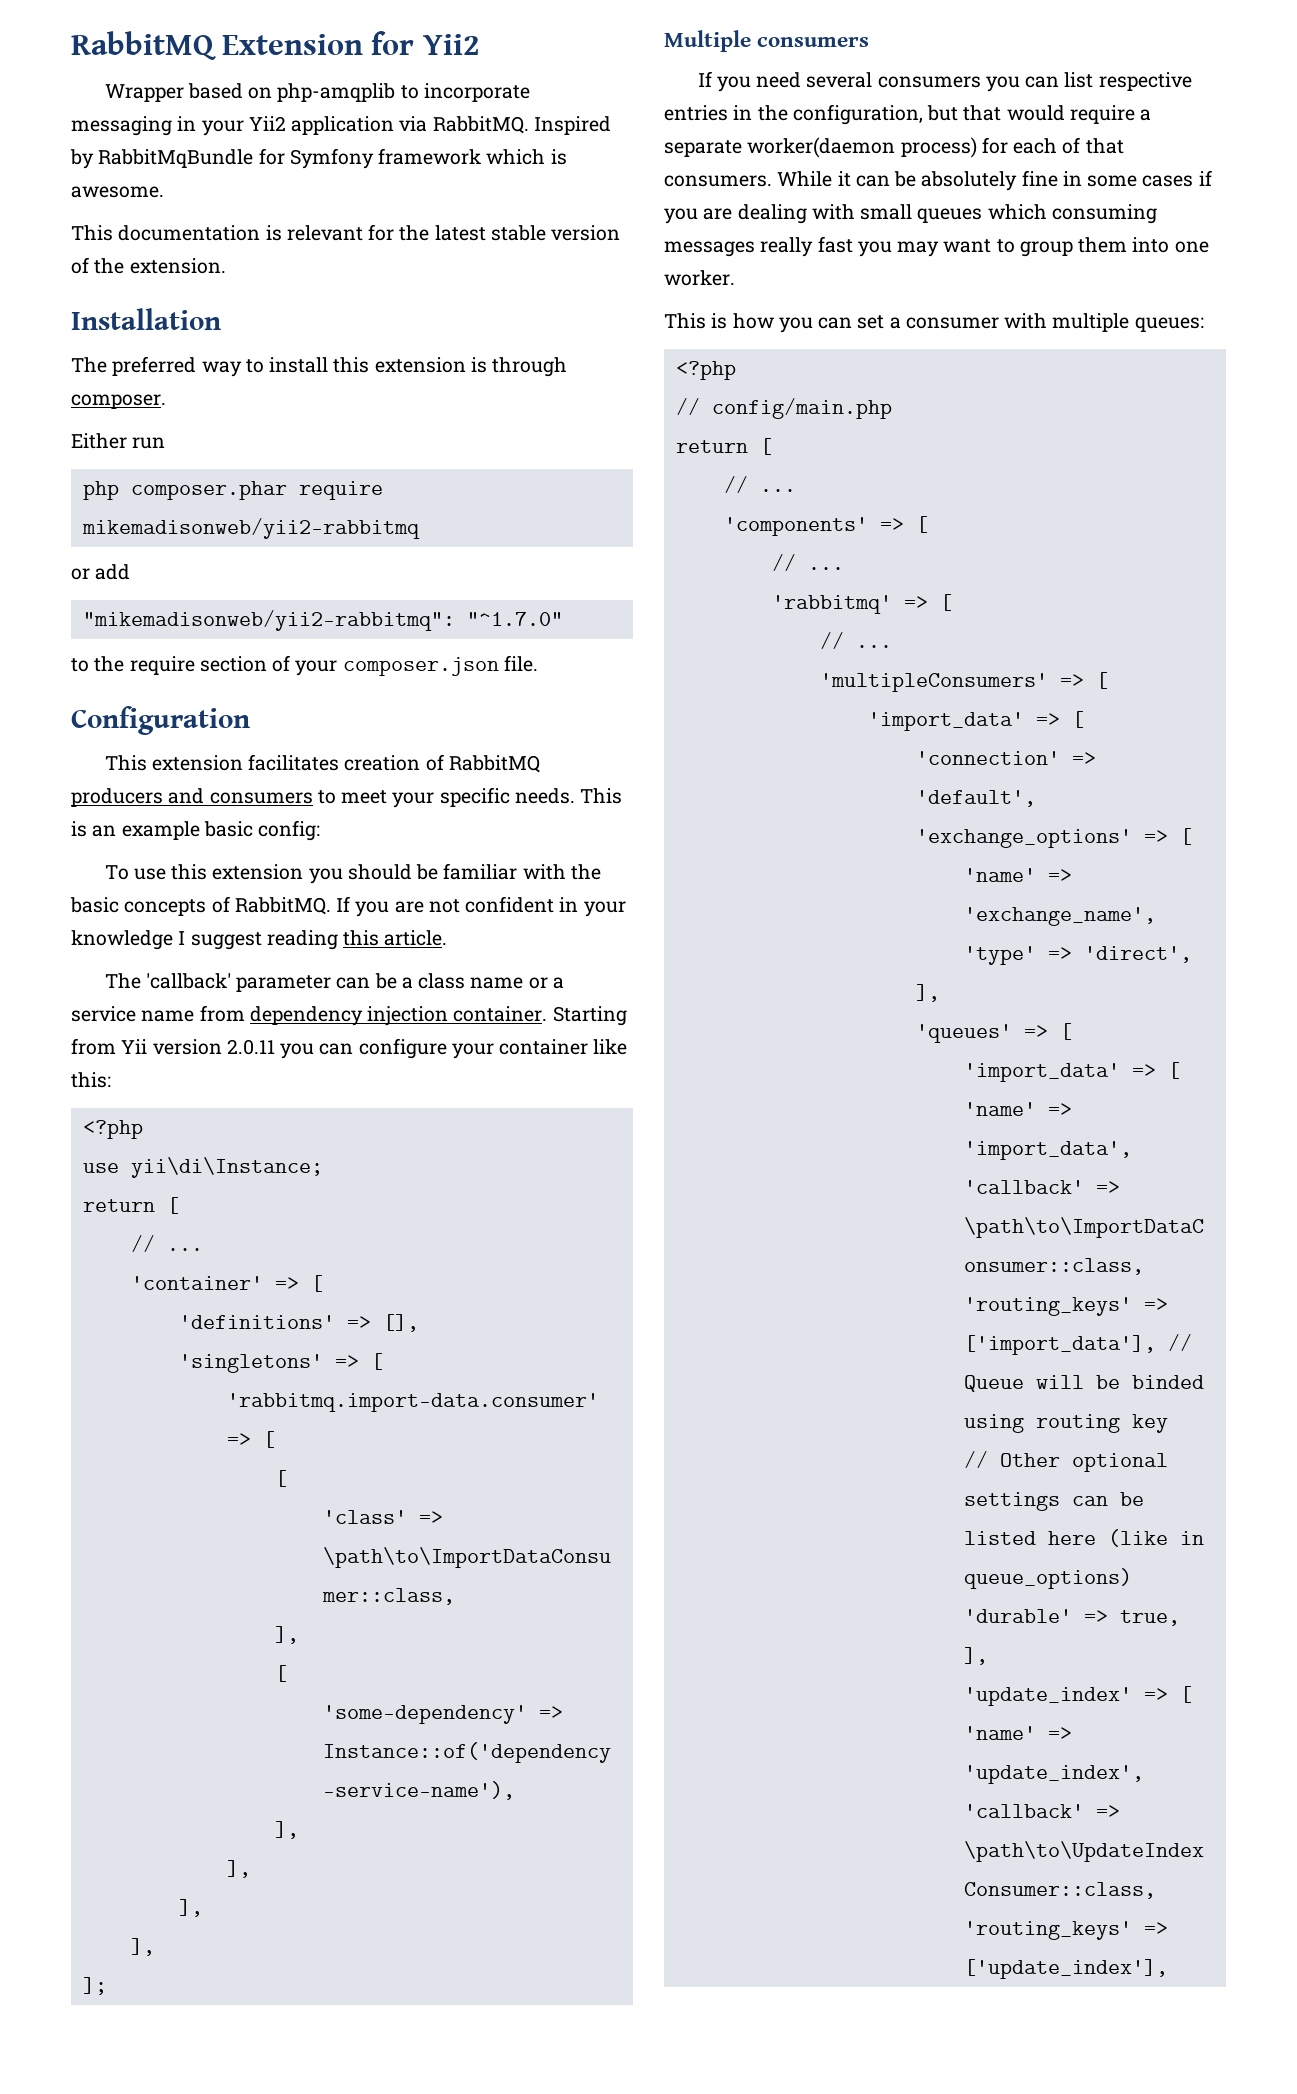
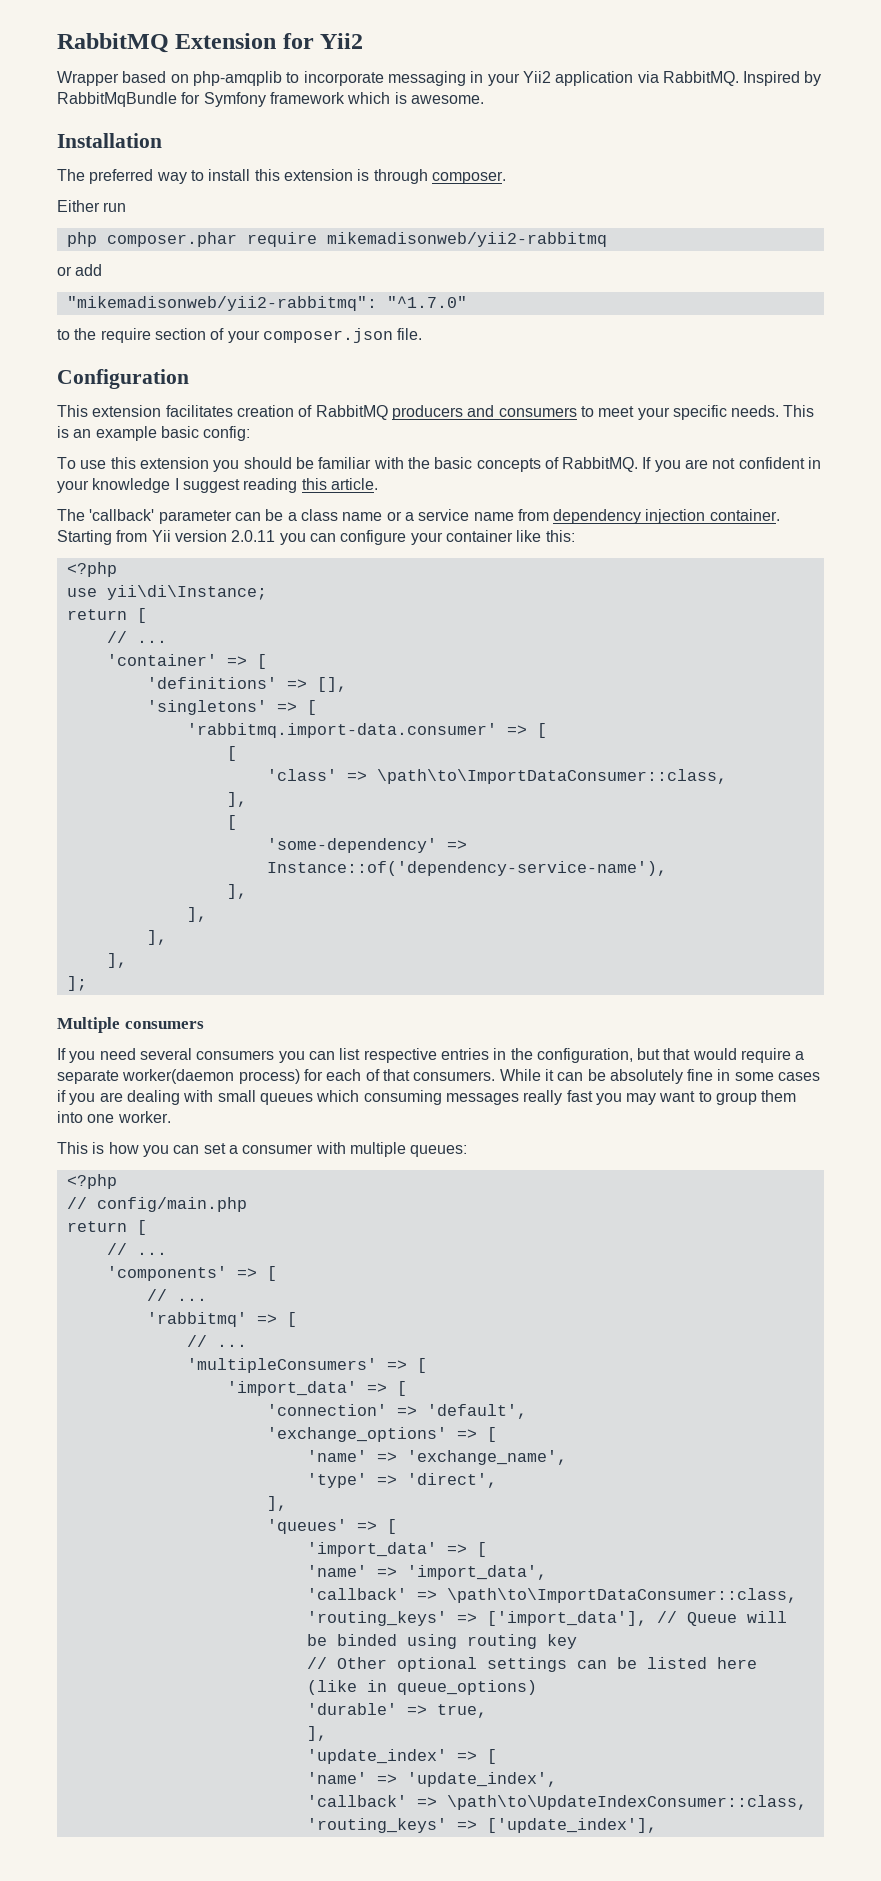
- This documentation is relevant for the latest stable version of the extension.

